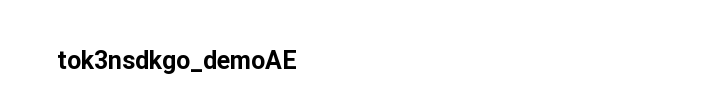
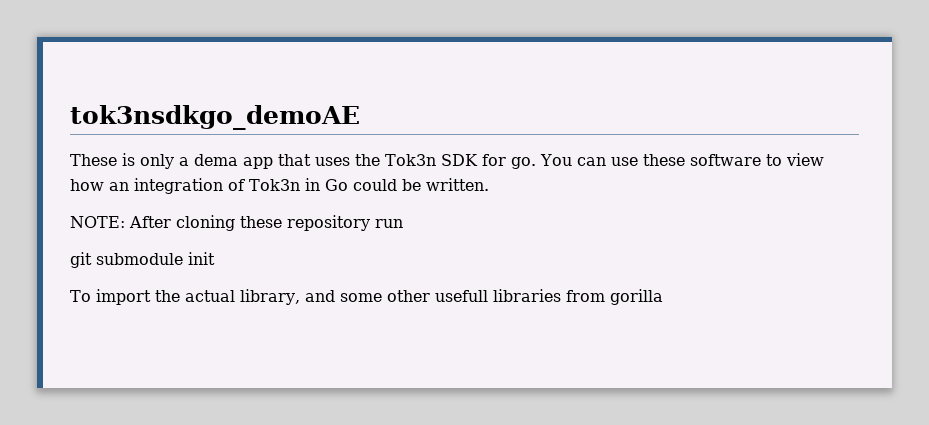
+ These is only a dema app that uses the Tok3n SDK for go. You can use these software to view how an integration of Tok3n in Go could be written.
+ NOTE: After cloning these repository run
+ git submodule init
+ To import the actual library, and some other usefull libraries from gorilla

